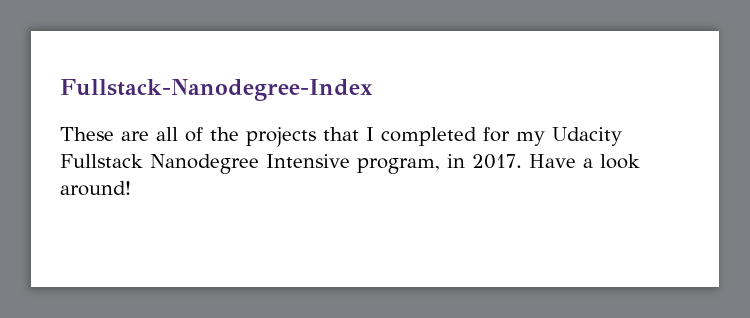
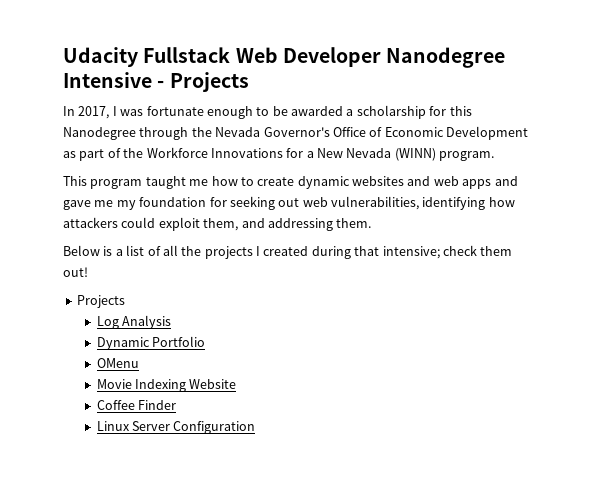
- Fullstack-Nanodegree-Index
- These are all of the projects that I completed for my Udacity Fullstack Nanodegree Intensive program, in 2017. Have a look around!
+ Udacity Fullstack Web Developer Nanodegree Intensive - Projects
+ In 2017, I was fortunate enough to be awarded a scholarship for this Nanodegree through the Nevada Governor's Office of Economic Development as part of the Workforce Innovations for a New Nevada (WINN) program.
+ This program taught me how to create dynamic websites and web apps and gave me my foundation for seeking out web vulnerabilities, identifying how attackers could exploit them, and addressing them.
+ Below is a list of all the projects I created during that intensive; check them out!
+ Projects
+ Log Analysis
+ Dynamic Portfolio
+ OMenu
+ Movie Indexing Website
+ Coffee Finder
+ Linux Server Configuration

